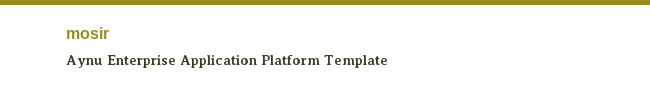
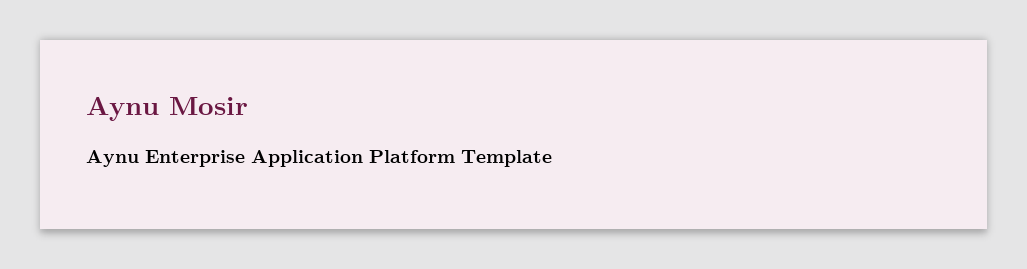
- mosir
+ Aynu Mosir

